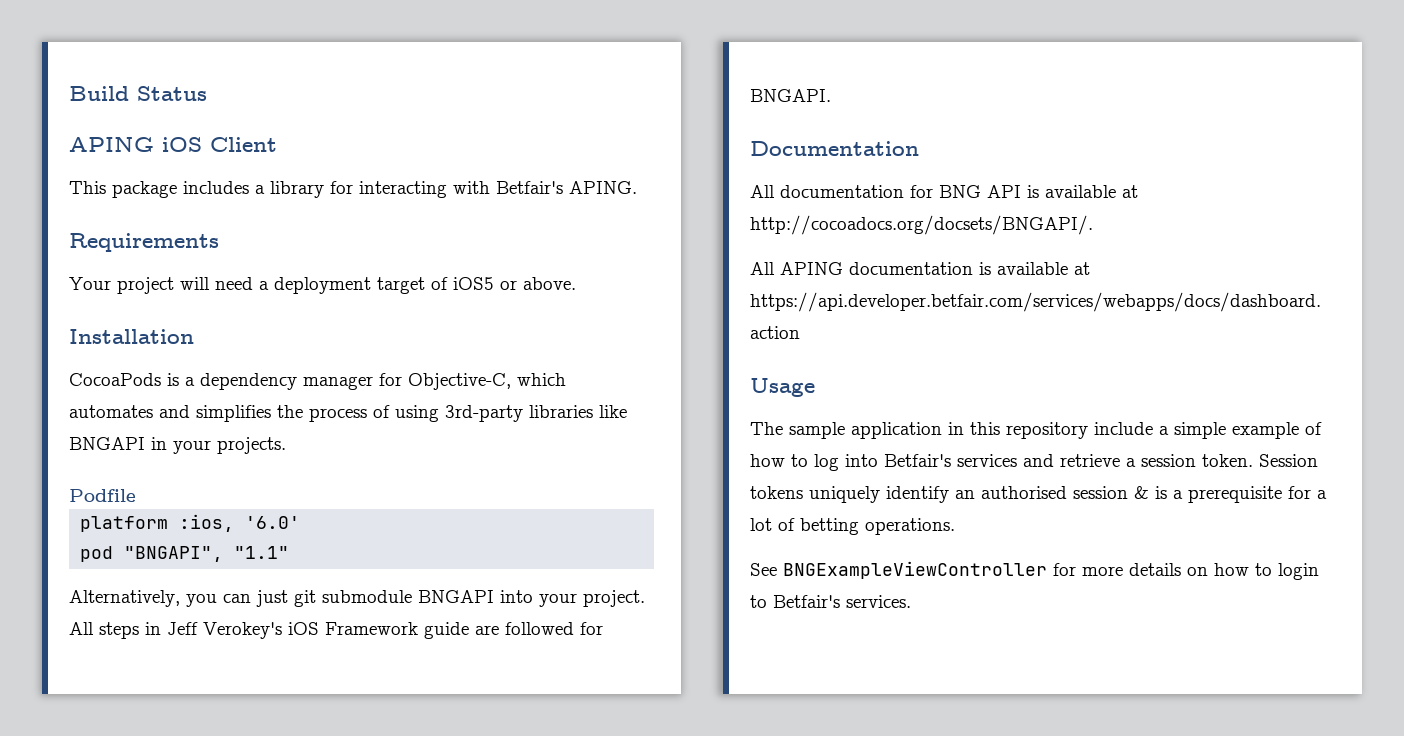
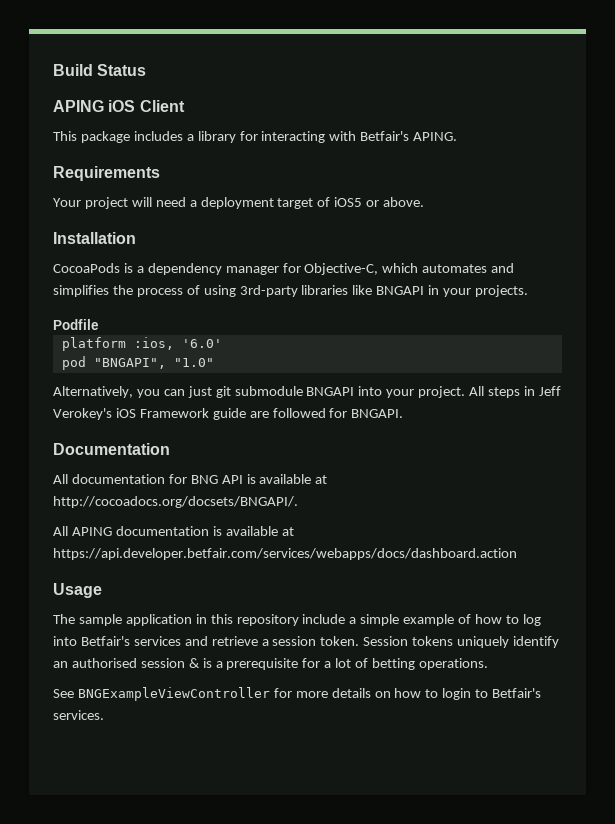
- pod "BNGAPI", "1.1"
+ pod "BNGAPI", "1.0"

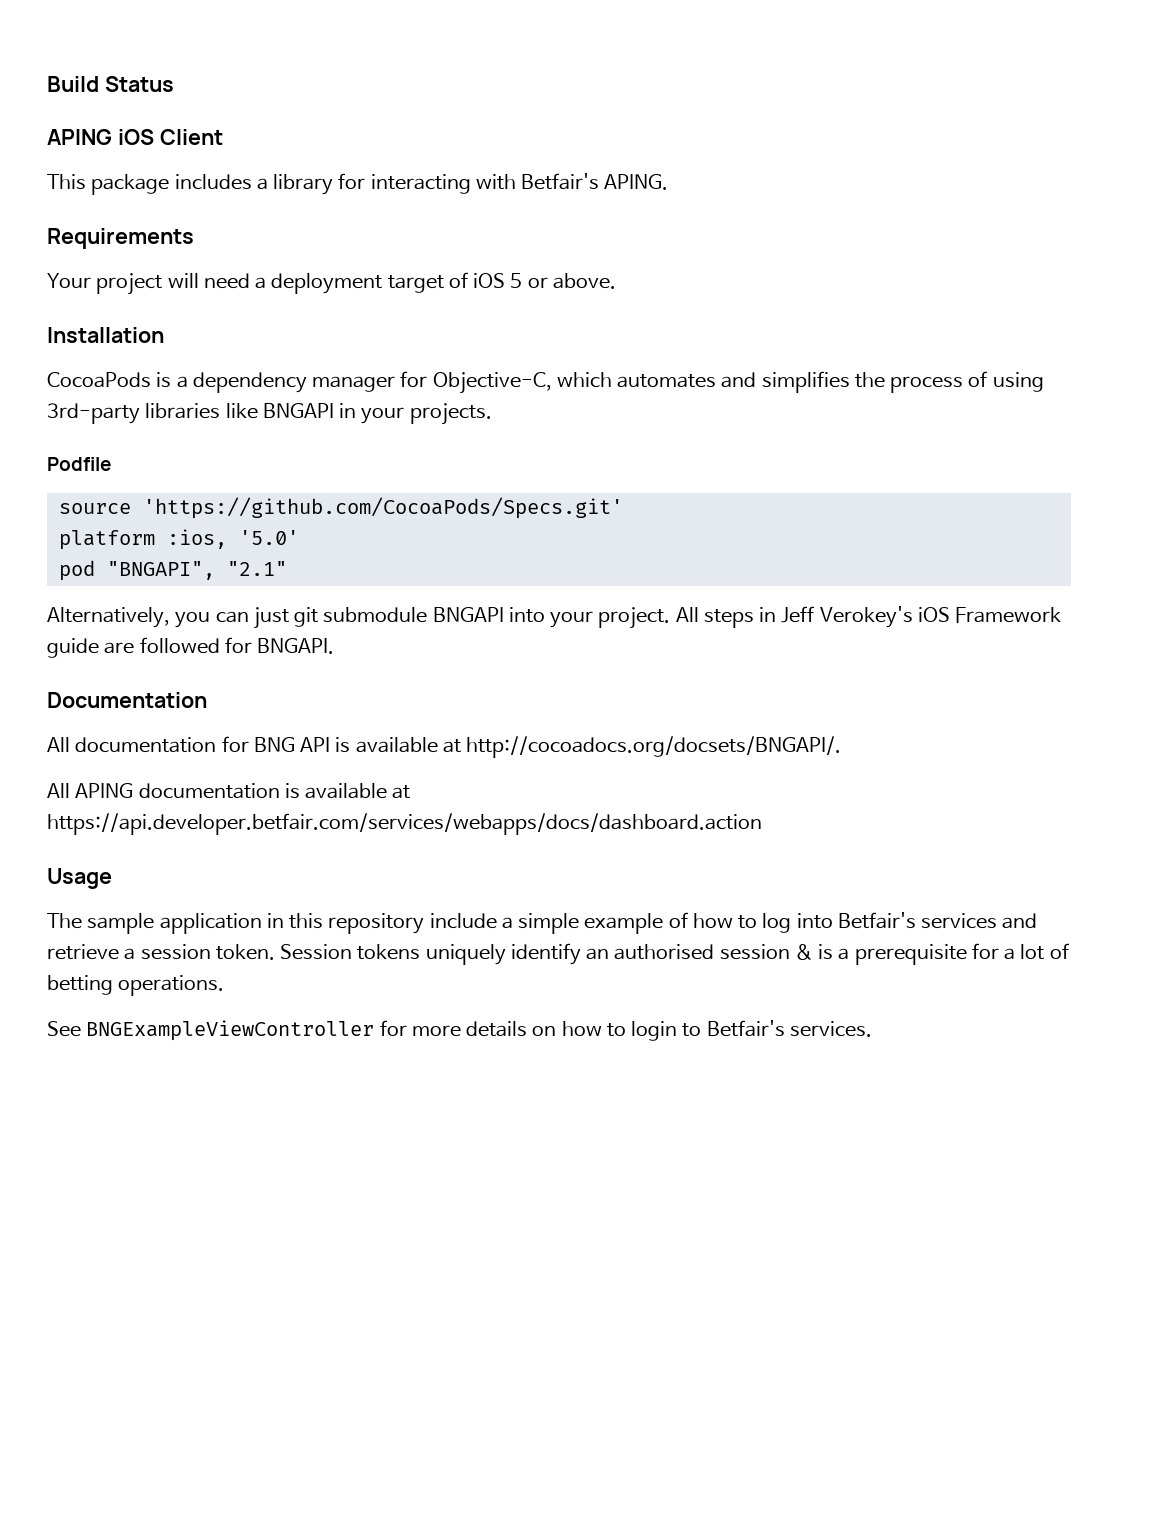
- Your project will need a deployment target of iOS5 or above.
+ Your project will need a deployment target of iOS 5 or above.
+ source 'https://github.com/CocoaPods/Specs.git'
- platform :ios, '6.0'
+ platform :ios, '5.0'
- pod "BNGAPI", "1.0"
+ pod "BNGAPI", "2.1"

